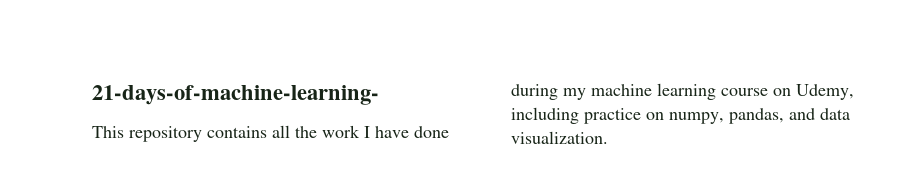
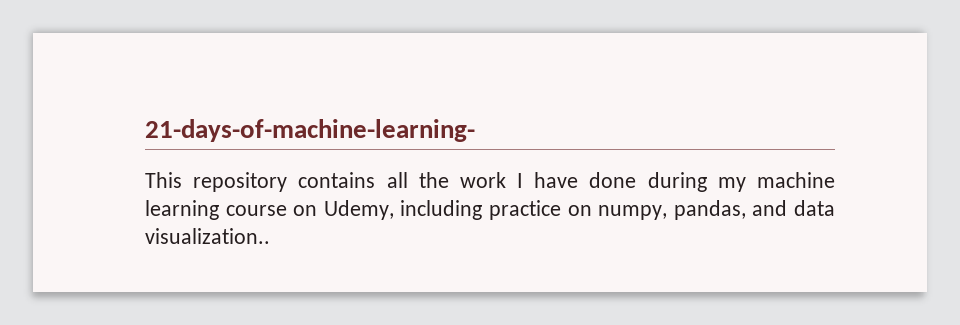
- This repository contains all the work I have done during my machine learning course on Udemy, including practice on numpy, pandas, and data visualization.
+ This repository contains all the work I have done during my machine learning course on Udemy, including practice on numpy, pandas, and data visualization..

